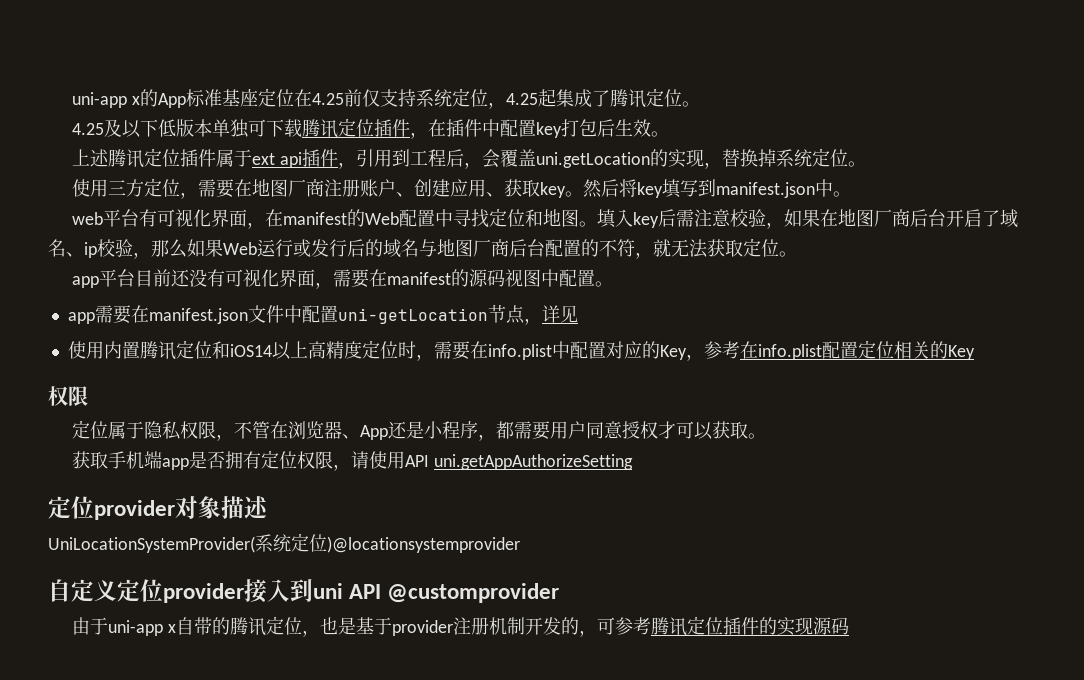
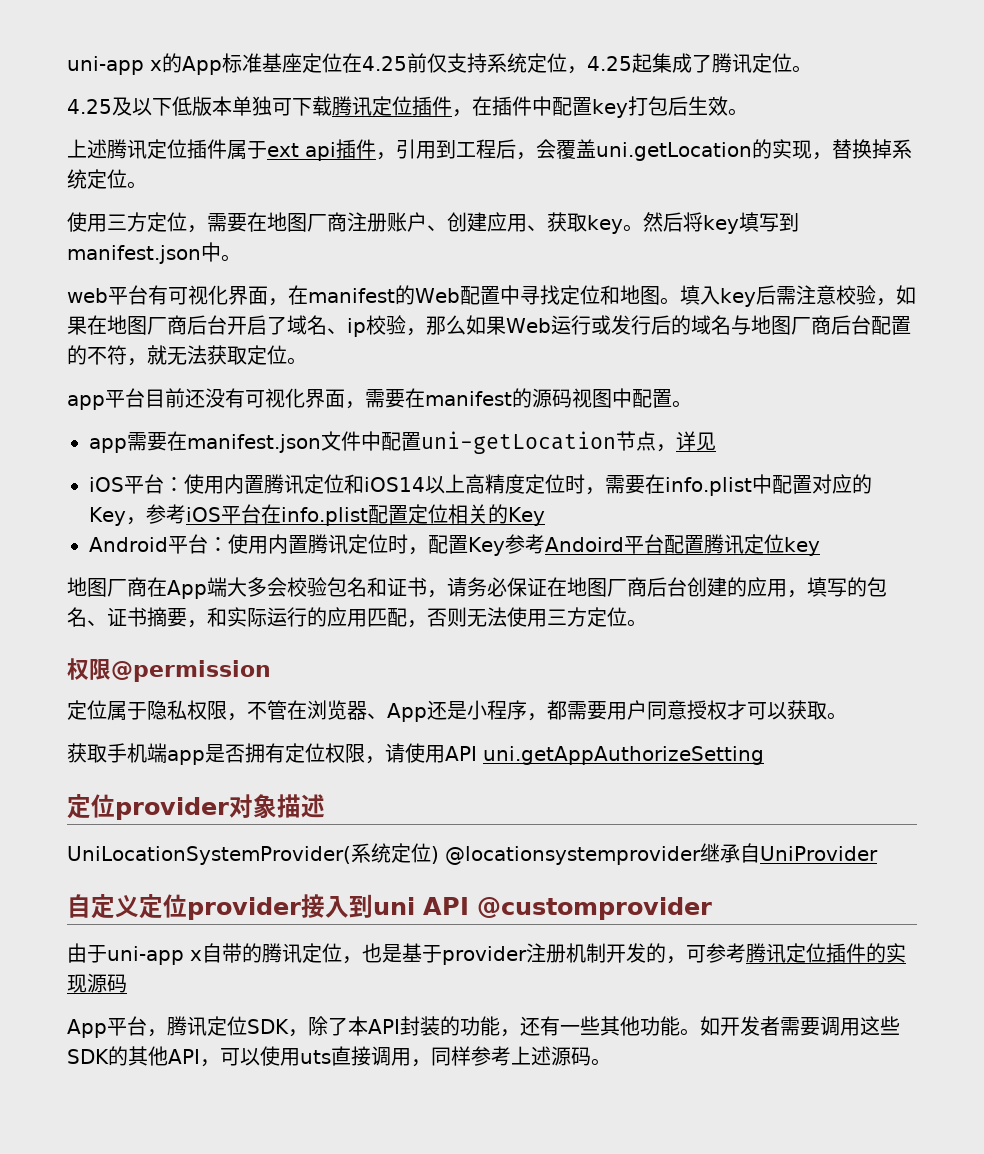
- 使用内置腾讯定位和iOS14以上高精度定位时，需要在info.plist中配置对应的Key，参考在info.plist配置定位相关的Key
- 权限
+ iOS平台：使用内置腾讯定位和iOS14以上高精度定位时，需要在info.plist中配置对应的Key，参考iOS平台在info.plist配置定位相关的Key
+ Android平台：使用内置腾讯定位时，配置Key参考Andoird平台配置腾讯定位key
+ 地图厂商在App端大多会校验包名和证书，请务必保证在地图厂商后台创建的应用，填写的包名、证书摘要，和实际运行的应用匹配，否则无法使用三方定位。
+ 权限@permission
- UniLocationSystemProvider(系统定位)@locationsystemprovider
+ UniLocationSystemProvider(系统定位) @locationsystemprovider继承自UniProvider
+ App平台，腾讯定位SDK，除了本API封装的功能，还有一些其他功能。如开发者需要调用这些SDK的其他API，可以使用uts直接调用，同样参考上述源码。

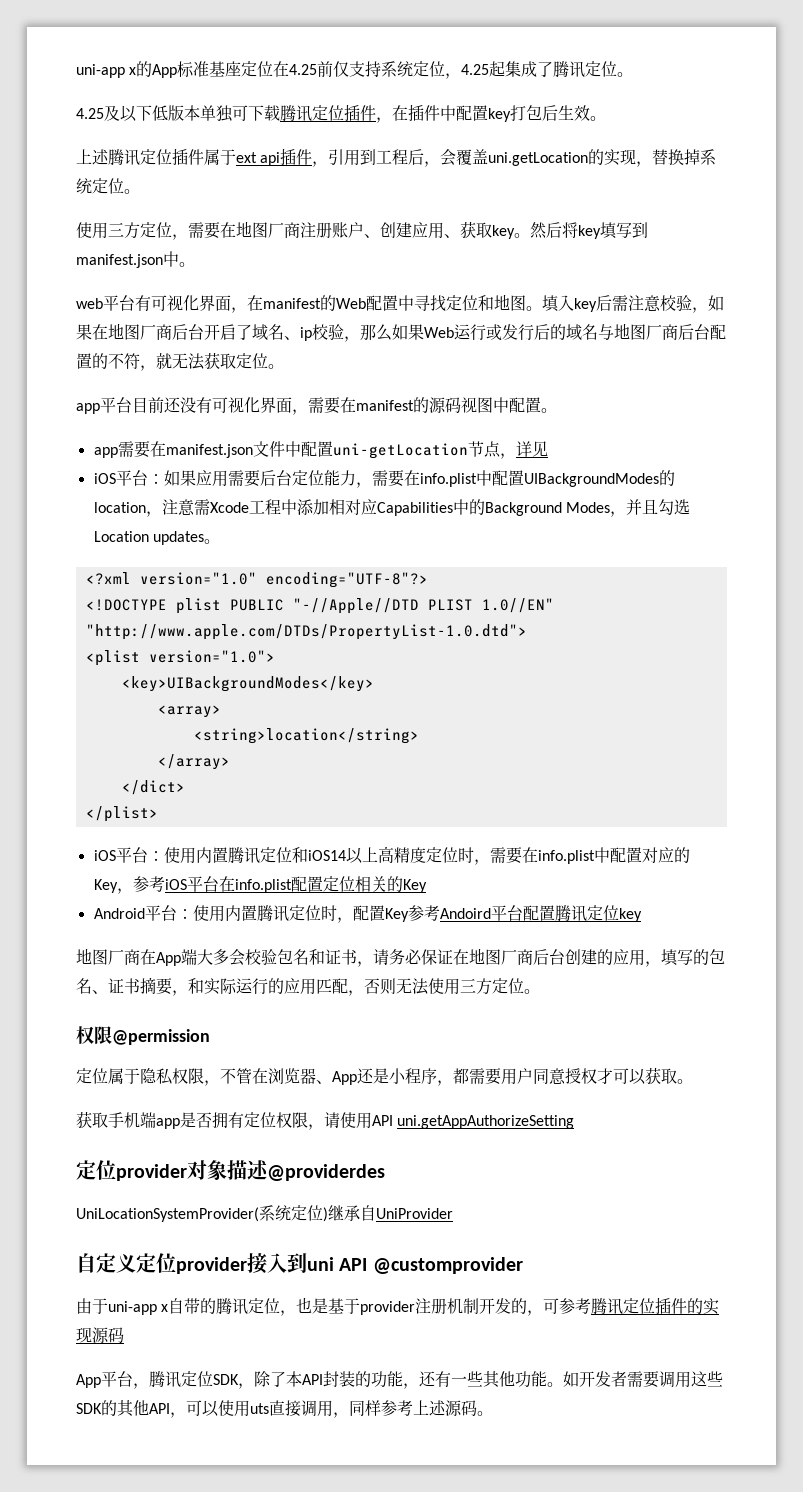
+ iOS平台：如果应用需要后台定位能力，需要在info.plist中配置UIBackgroundModes的location，注意需Xcode工程中添加相对应Capabilities中的Background Modes，并且勾选Location updates。
+ <?xml version="1.0" encoding="UTF-8"?>
+ <!DOCTYPE plist PUBLIC "-//Apple//DTD PLIST 1.0//EN" "http://www.apple.com/DTDs/PropertyList-1.0.dtd">
+ <plist version="1.0">
+ <key>UIBackgroundModes</key>
+ <array>
+ <string>location</string>
+ </array>
+ </dict>
+ </plist>
- 定位provider对象描述
+ 定位provider对象描述@providerdes
- UniLocationSystemProvider(系统定位) @locationsystemprovider继承自UniProvider
+ UniLocationSystemProvider(系统定位)继承自UniProvider

